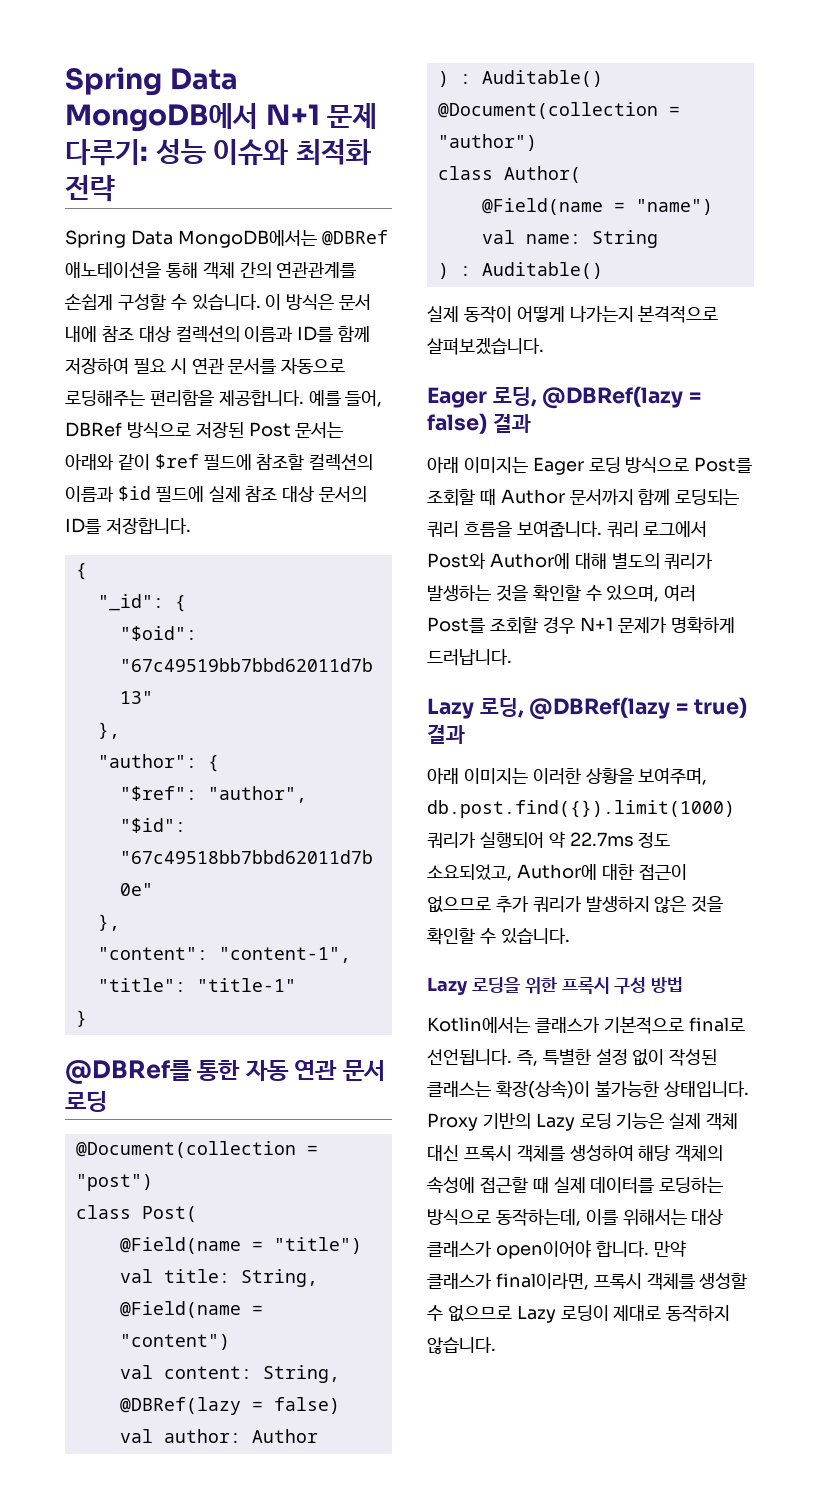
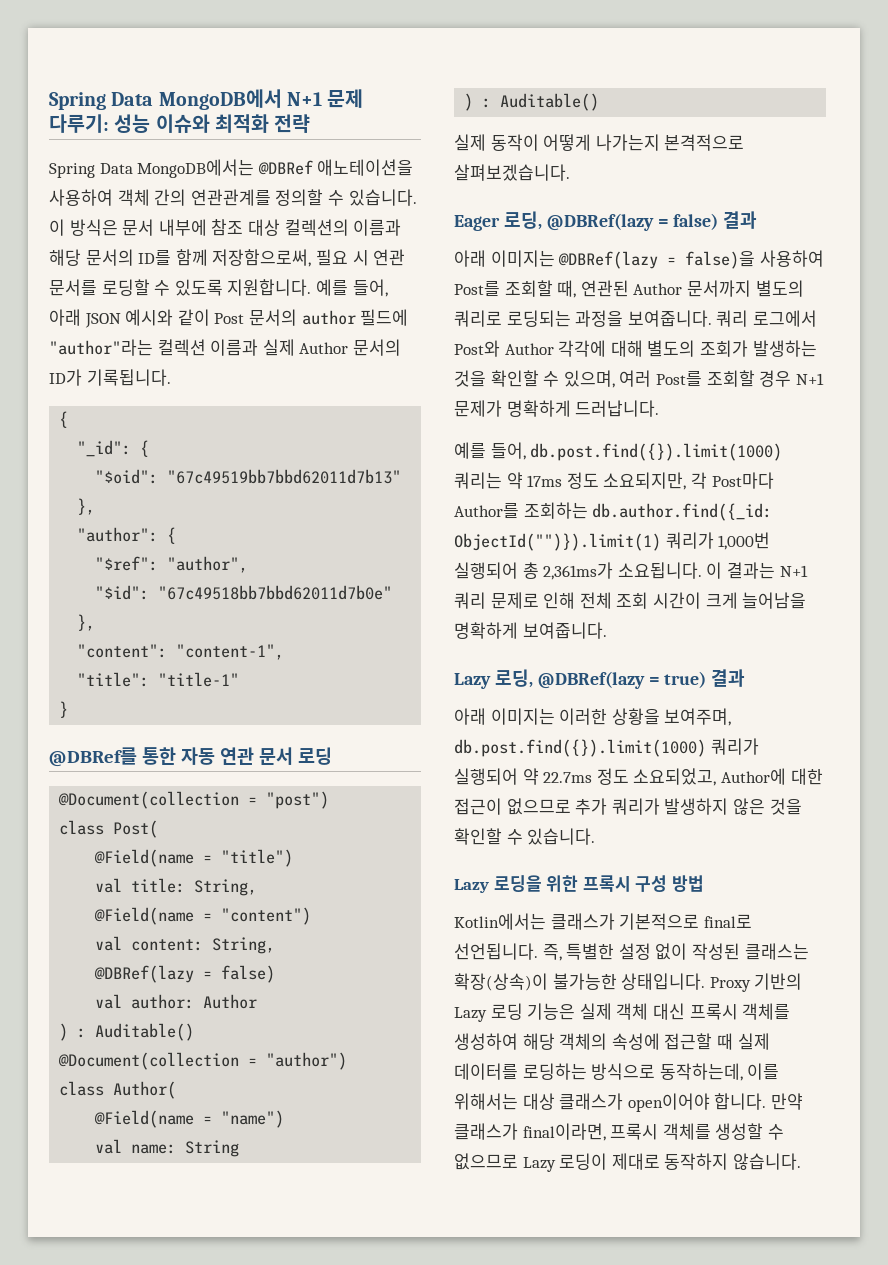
- Spring Data MongoDB에서는 @DBRef 애노테이션을 통해 객체 간의 연관관계를 손쉽게 구성할 수 있습니다.
+ Spring Data MongoDB에서는 @DBRef 애노테이션을 사용하여 객체 간의 연관관계를 정의할 수 있습니다.
- 이 방식은 문서 내에 참조 대상 컬렉션의 이름과 ID를 함께 저장하여 필요 시 연관 문서를 자동으로 로딩해주는 편리함을 제공합니다. 예를 들어, DBRef 방식으로 저장된 Post 문서는 아래와 같이 $ref 필드에 참조할 컬렉션의 이름과 $id 필드에 실제 참조 대상 문서의 ID를 저장합니다.
+ 이 방식은 문서 내부에 참조 대상 컬렉션의 이름과 해당 문서의 ID를 함께 저장함으로써, 필요 시 연관 문서를 로딩할 수 있도록 지원합니다. 예를 들어, 아래 JSON 예시와 같이 Post 문서의 author 필드에 "author"라는 컬렉션 이름과 실제 Author 문서의 ID가 기록됩니다.
- 아래 이미지는 Eager 로딩 방식으로 Post를 조회할 때 Author 문서까지 함께 로딩되는 쿼리 흐름을 보여줍니다.
+ 아래 이미지는 @DBRef(lazy = false)을 사용하여 Post를 조회할 때, 연관된 Author 문서까지 별도의 쿼리로 로딩되는 과정을 보여줍니다.
- 쿼리 로그에서 Post와 Author에 대해 별도의 쿼리가 발생하는 것을 확인할 수 있으며, 여러 Post를 조회할 경우 N+1 문제가 명확하게 드러납니다.
+ 쿼리 로그에서 Post와 Author 각각에 대해 별도의 조회가 발생하는 것을 확인할 수 있으며, 여러 Post를 조회할 경우 N+1 문제가 명확하게 드러납니다.
+ 예를 들어, db.post.find({}).limit(1000) 쿼리는 약 17ms 정도 소요되지만, 각 Post마다 Author를 조회하는 db.author.find({_id: ObjectId("")}).limit(1) 쿼리가 1,000번 실행되어 총 2,361ms가 소요됩니다. 이 결과는 N+1 쿼리 문제로 인해 전체 조회 시간이 크게 늘어남을 명확하게 보여줍니다.

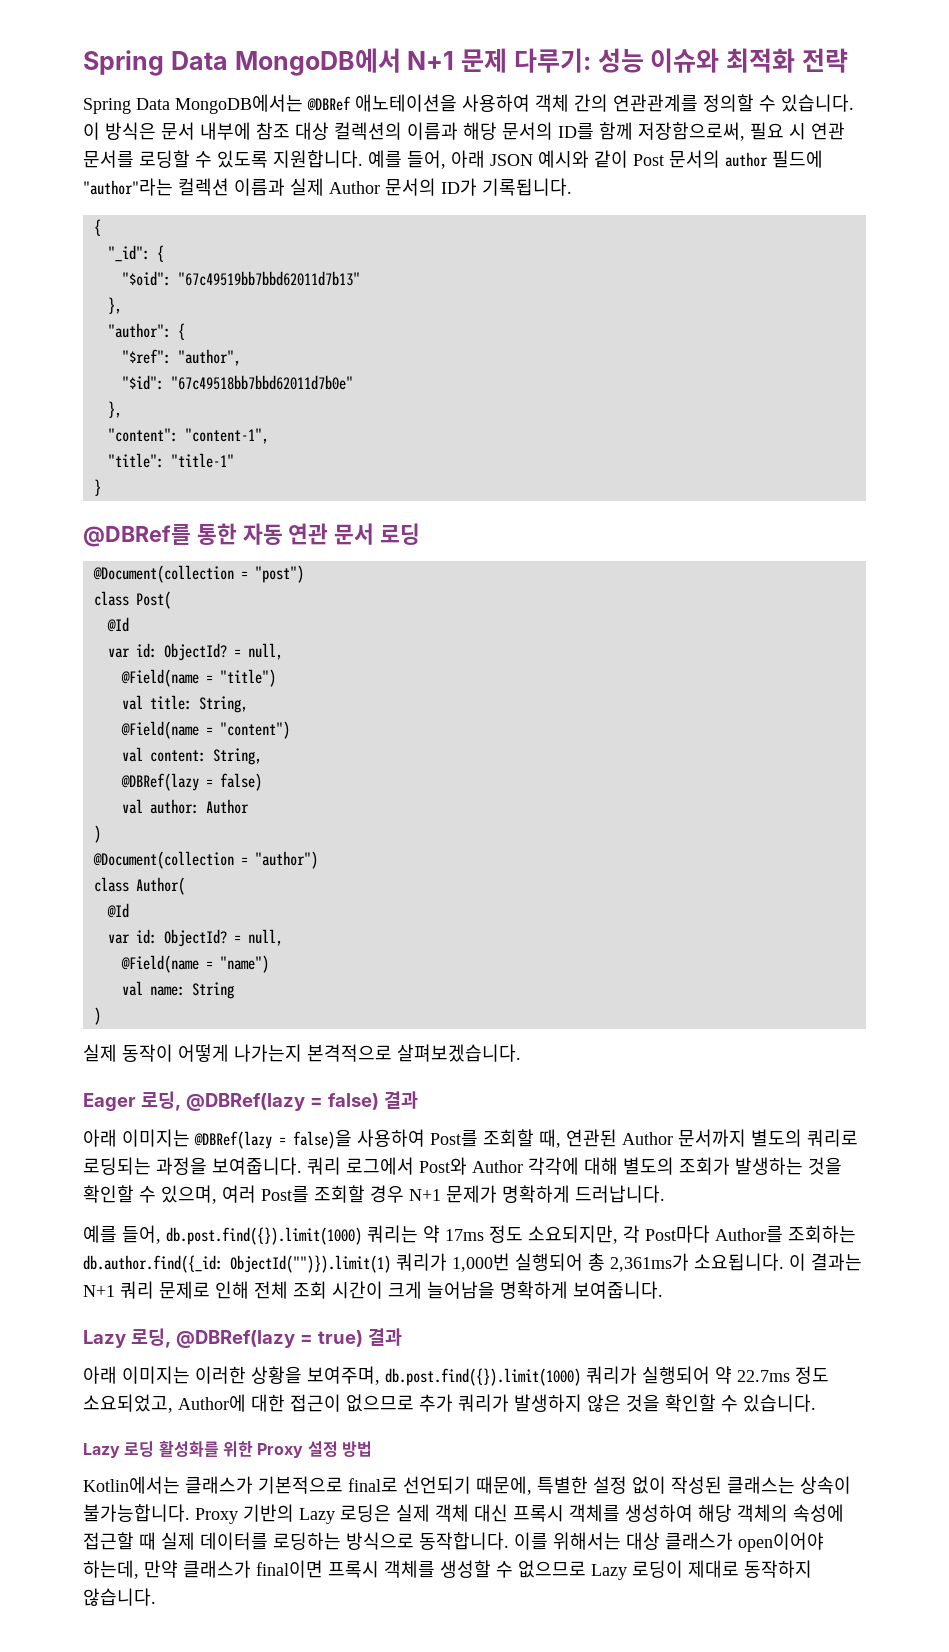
  class Post(
+ @Id
+ var id: ObjectId? = null,
  val author: Author
- ) : Auditable()
+ )
  class Author(
+ @Id
+ var id: ObjectId? = null,
  val name: String
- ) : Auditable()
+ )
- Lazy 로딩을 위한 프록시 구성 방법
+ Lazy 로딩 활성화를 위한 Proxy 설정 방법
- Kotlin에서는 클래스가 기본적으로 final로 선언됩니다. 즉, 특별한 설정 없이 작성된 클래스는 확장(상속)이 불가능한 상태입니다.
+ Kotlin에서는 클래스가 기본적으로 final로 선언되기 때문에, 특별한 설정 없이 작성된 클래스는 상속이 불가능합니다.
- Proxy 기반의 Lazy 로딩 기능은 실제 객체 대신 프록시 객체를 생성하여 해당 객체의 속성에 접근할 때 실제 데이터를 로딩하는 방식으로 동작하는데, 이를 위해서는 대상 클래스가 open이어야 합니다. 만약 클래스가 final이라면, 프록시 객체를 생성할 수 없으므로 Lazy 로딩이 제대로 동작하지 않습니다.
+ Proxy 기반의 Lazy 로딩은 실제 객체 대신 프록시 객체를 생성하여 해당 객체의 속성에 접근할 때 실제 데이터를 로딩하는 방식으로 동작합니다. 이를 위해서는 대상 클래스가 open이어야 하는데, 만약 클래스가 final이면 프록시 객체를 생성할 수 없으므로 Lazy 로딩이 제대로 동작하지 않습니다.

